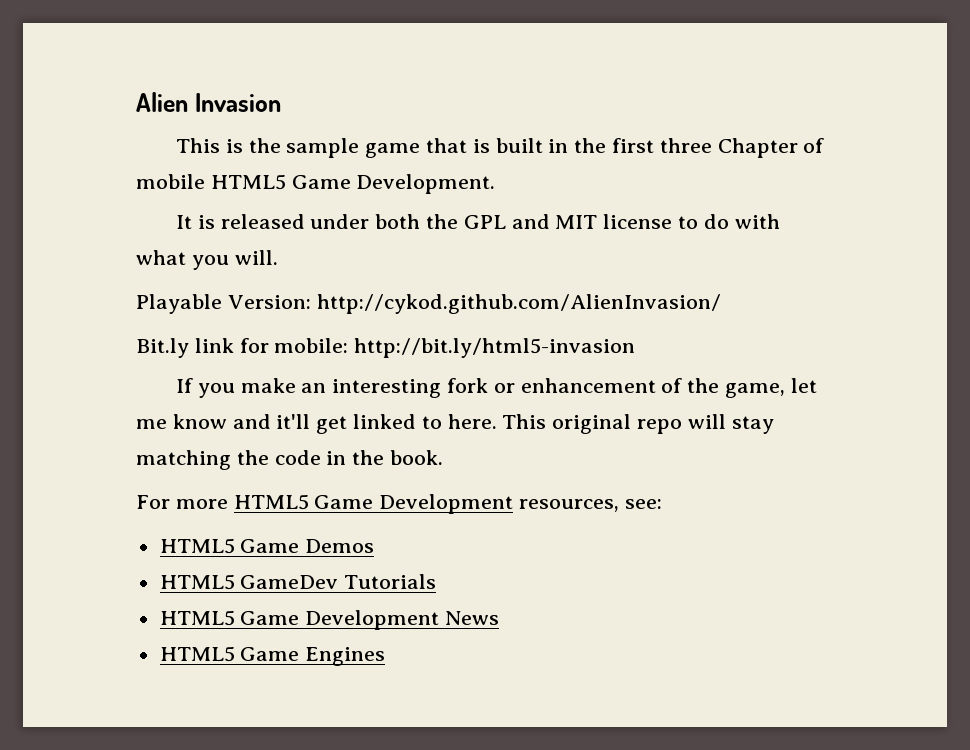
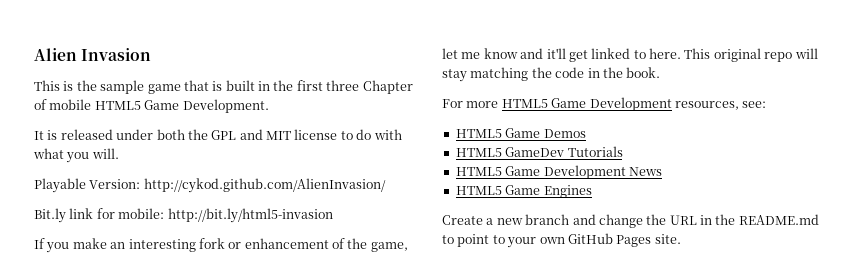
+ Create a new branch and change the URL in the README.md to point to your own GitHub Pages site.

